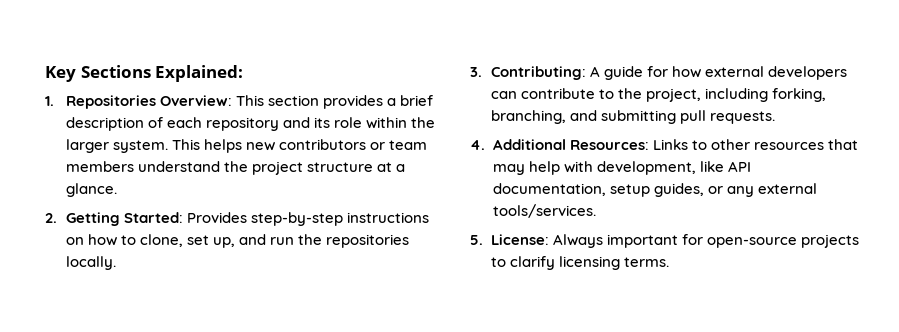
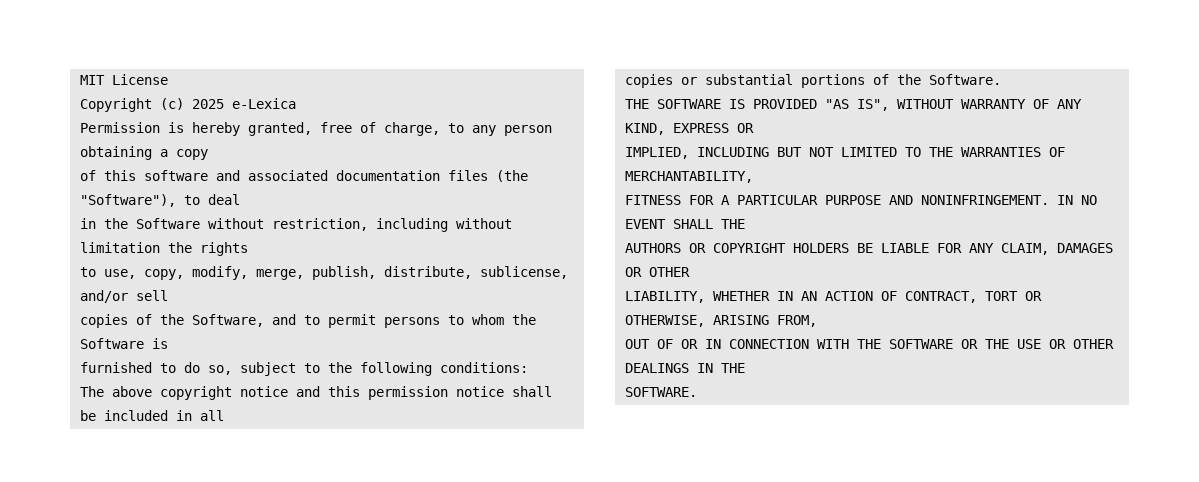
- Key Sections Explained:
- 1. Repositories Overview: This section provides a brief description of each repository and its role within the larger system. This helps new contributors or team members understand the project structure at a glance.
- 2. Getting Started: Provides step-by-step instructions on how to clone, set up, and run the repositories locally.
- 3. Contributing: A guide for how external developers can contribute to the project, including forking, branching, and submitting pull requests.
- 4. Additional Resources: Links to other resources that may help with development, like API documentation, setup guides, or any external tools/services.
- 5. License: Always important for open-source projects to clarify licensing terms.
+ MIT License
+ Copyright (c) 2025 e-Lexica
+ Permission is hereby granted, free of charge, to any person obtaining a copy
+ of this software and associated documentation files (the "Software"), to deal
+ in the Software without restriction, including without limitation the rights
+ to use, copy, modify, merge, publish, distribute, sublicense, and/or sell
+ copies of the Software, and to permit persons to whom the Software is
+ furnished to do so, subject to the following conditions:
+ The above copyright notice and this permission notice shall be included in all
+ copies or substantial portions of the Software.
+ THE SOFTWARE IS PROVIDED "AS IS", WITHOUT WARRANTY OF ANY KIND, EXPRESS OR
+ IMPLIED, INCLUDING BUT NOT LIMITED TO THE WARRANTIES OF MERCHANTABILITY,
+ FITNESS FOR A PARTICULAR PURPOSE AND NONINFRINGEMENT. IN NO EVENT SHALL THE
+ AUTHORS OR COPYRIGHT HOLDERS BE LIABLE FOR ANY CLAIM, DAMAGES OR OTHER
+ LIABILITY, WHETHER IN AN ACTION OF CONTRACT, TORT OR OTHERWISE, ARISING FROM,
+ OUT OF OR IN CONNECTION WITH THE SOFTWARE OR THE USE OR OTHER DEALINGS IN THE
+ SOFTWARE.

